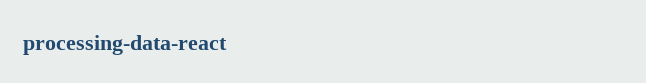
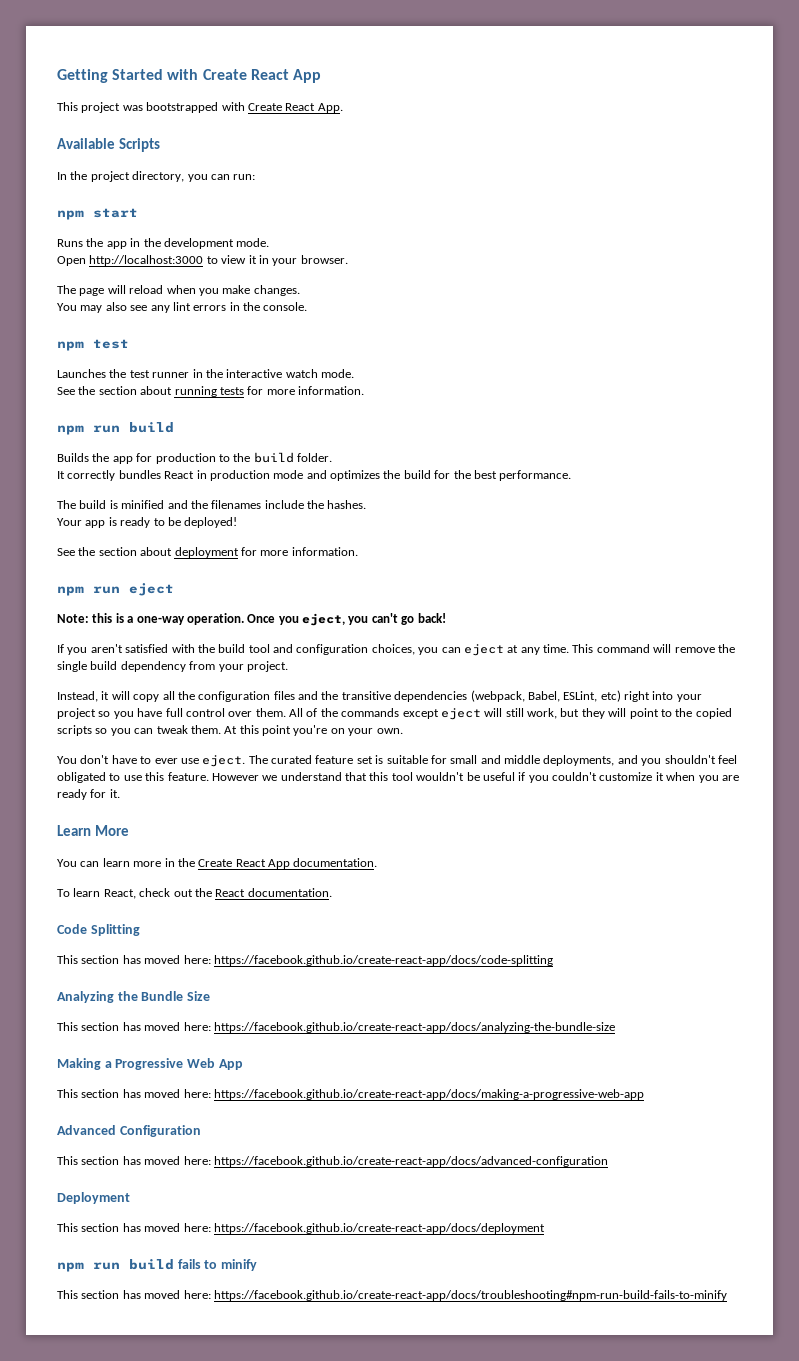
- processing-data-react
+ Getting Started with Create React App
+ This project was bootstrapped with Create React App.
+ Available Scripts
+ In the project directory, you can run:
+ npm start
+ Runs the app in the development mode.
+ Open http://localhost:3000 to view it in your browser.
+ The page will reload when you make changes.
+ You may also see any lint errors in the console.
+ npm test
+ Launches the test runner in the interactive watch mode.
+ See the section about running tests for more information.
+ npm run build
+ Builds the app for production to the build folder.
+ It correctly bundles React in production mode and optimizes the build for the best performance.
+ The build is minified and the filenames include the hashes.
+ Your app is ready to be deployed!
+ See the section about deployment for more information.
+ npm run eject
+ Note: this is a one-way operation. Once you eject, you can't go back!
+ If you aren't satisfied with the build tool and configuration choices, you can eject at any time. This command will remove the single build dependency from your project.
+ Instead, it will copy all the configuration files and the transitive dependencies (webpack, Babel, ESLint, etc) right into your project so you have full control over them. All of the commands except eject will still work, but they will point to the copied scripts so you can tweak them. At this point you're on your own.
+ You don't have to ever use eject. The curated feature set is suitable for small and middle deployments, and you shouldn't feel obligated to use this feature. However we understand that this tool wouldn't be useful if you couldn't customize it when you are ready for it.
+ Learn More
+ You can learn more in the Create React App documentation.
+ To learn React, check out the React documentation.
+ Code Splitting
+ This section has moved here: https://facebook.github.io/create-react-app/docs/code-splitting
+ Analyzing the Bundle Size
+ This section has moved here: https://facebook.github.io/create-react-app/docs/analyzing-the-bundle-size
+ Making a Progressive Web App
+ This section has moved here: https://facebook.github.io/create-react-app/docs/making-a-progressive-web-app
+ Advanced Configuration
+ This section has moved here: https://facebook.github.io/create-react-app/docs/advanced-configuration
+ Deployment
+ This section has moved here: https://facebook.github.io/create-react-app/docs/deployment
+ npm run build fails to minify
+ This section has moved here: https://facebook.github.io/create-react-app/docs/troubleshooting#npm-run-build-fails-to-minify

